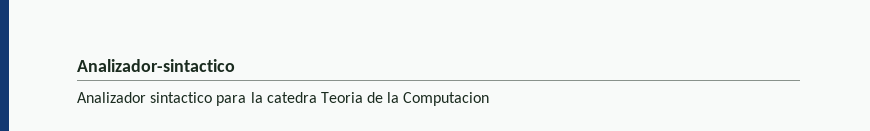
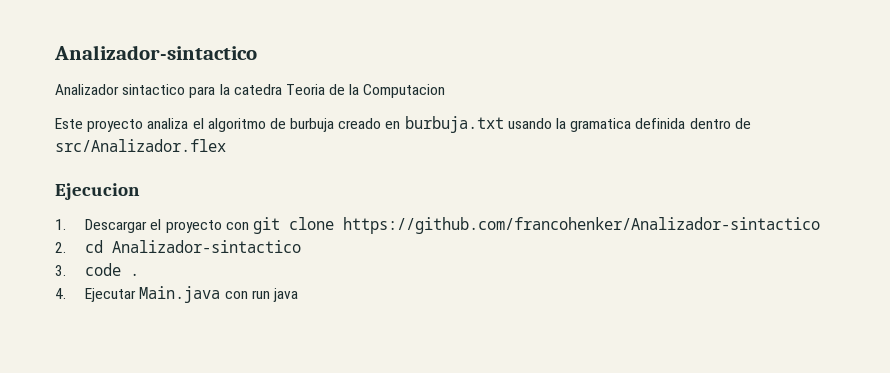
+ Este proyecto analiza el algoritmo de burbuja creado en burbuja.txt usando la gramatica definida dentro de src/Analizador.flex
+ Ejecucion
+ 1. Descargar el proyecto con git clone https://github.com/francohenker/Analizador-sintactico
+ 2. cd Analizador-sintactico
+ 3. code .
+ 4. Ejecutar Main.java con run java

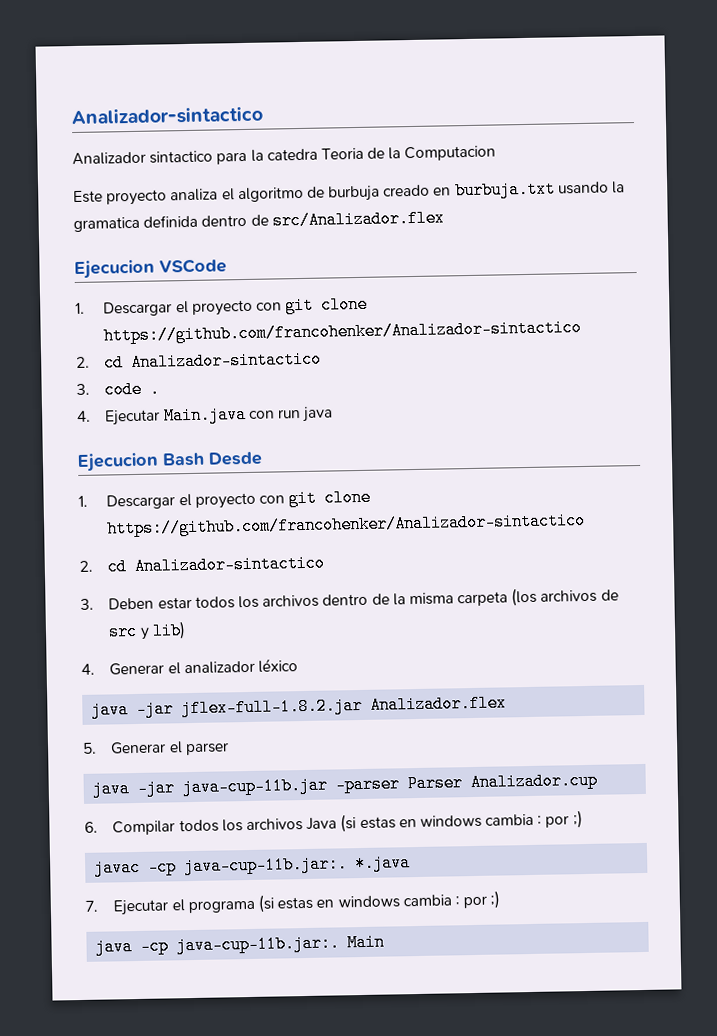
- Ejecucion
+ Ejecucion VSCode
+ Ejecucion Bash Desde
+ 1. Descargar el proyecto con git clone https://github.com/francohenker/Analizador-sintactico
+ 2. cd Analizador-sintactico
+ 3. Deben estar todos los archivos dentro de la misma carpeta (los archivos de src y lib)
+ 4. Generar el analizador léxico
+ java -jar jflex-full-1.8.2.jar Analizador.flex
+ 5. Generar el parser
+ java -jar java-cup-11b.jar -parser Parser Analizador.cup
+ 6. Compilar todos los archivos Java (si estas en windows cambia : por ;)
+ javac -cp java-cup-11b.jar:. *.java
+ 7. Ejecutar el programa (si estas en windows cambia : por ;)
+ java -cp java-cup-11b.jar:. Main

